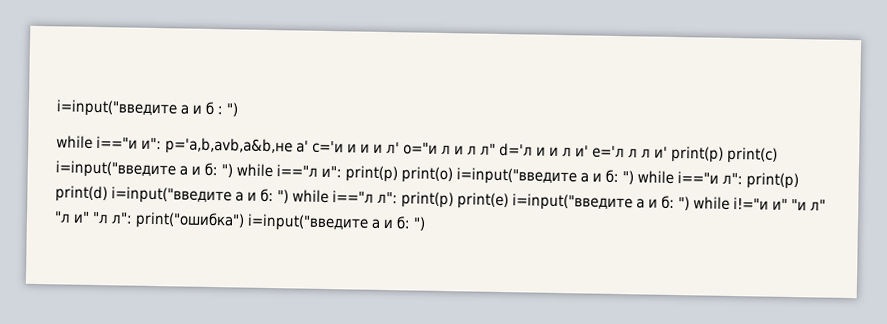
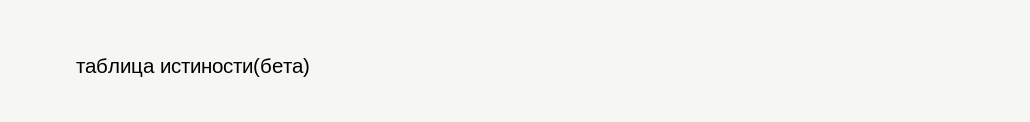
- i=input("введите а и б : ")
- while i=="и и": p='a,b,avb,a&b,не a' c='и и и и л' o="и л и л л" d='л и и л и' e='л л л и' print(p) print(c) i=input("введите а и б: ") while i=="л и": print(p) print(o) i=input("введите а и б: ") while i=="и л": print(p) print(d) i=input("введите а и б: ") while i=="л л": print(p) print(e) i=input("введите а и б: ") while i!="и и" "и л" "л и" "л л": print("ошибка") i=input("введите а и б: ")
+ таблица истиности(бета)

